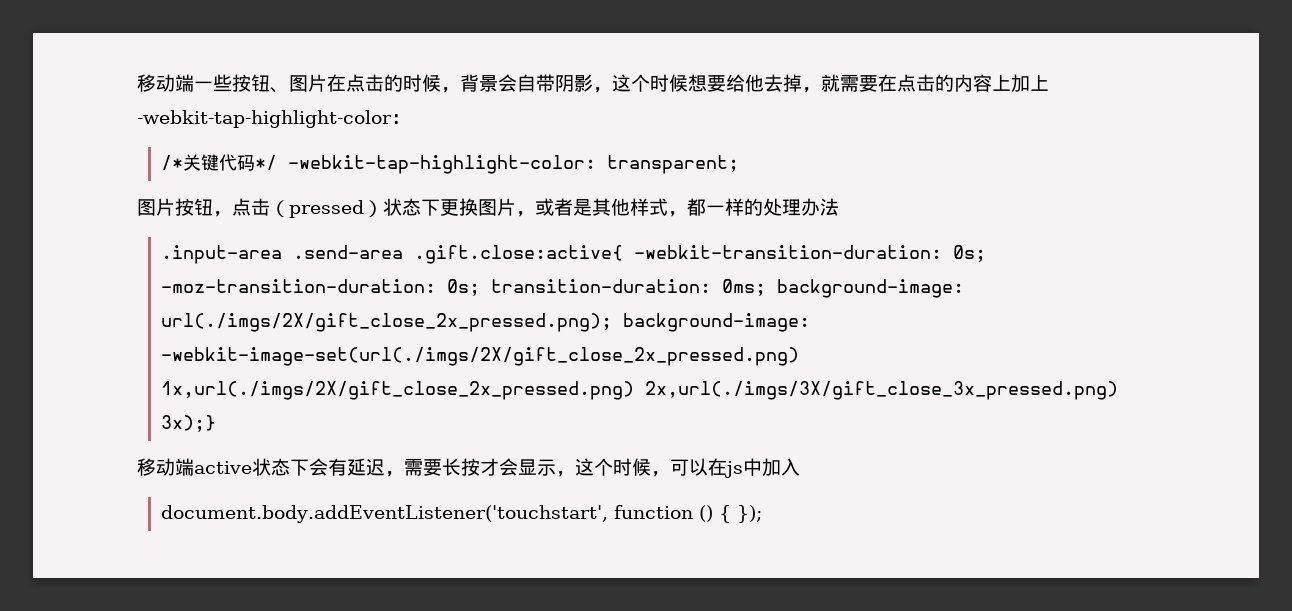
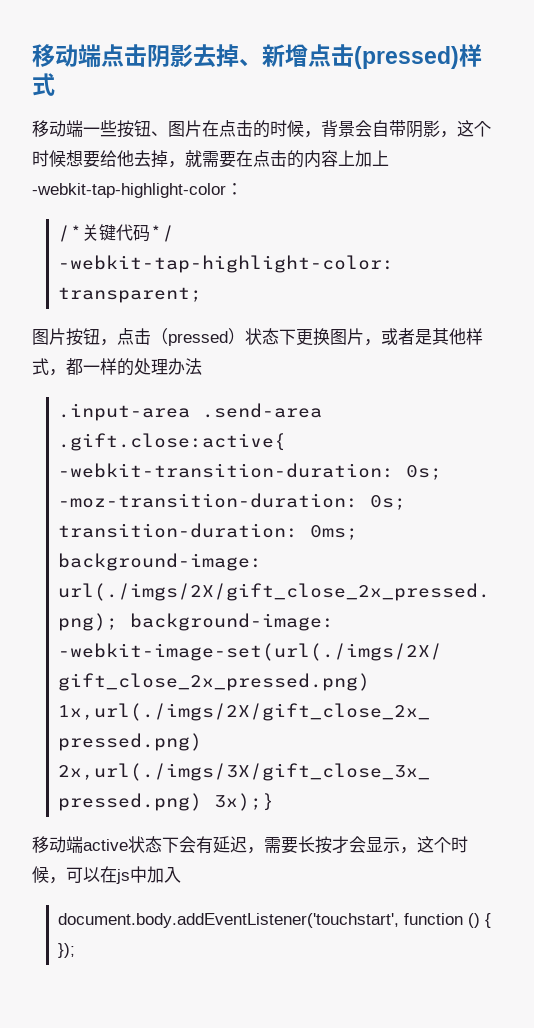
+ 移动端点击阴影去掉、新增点击(pressed)样式

